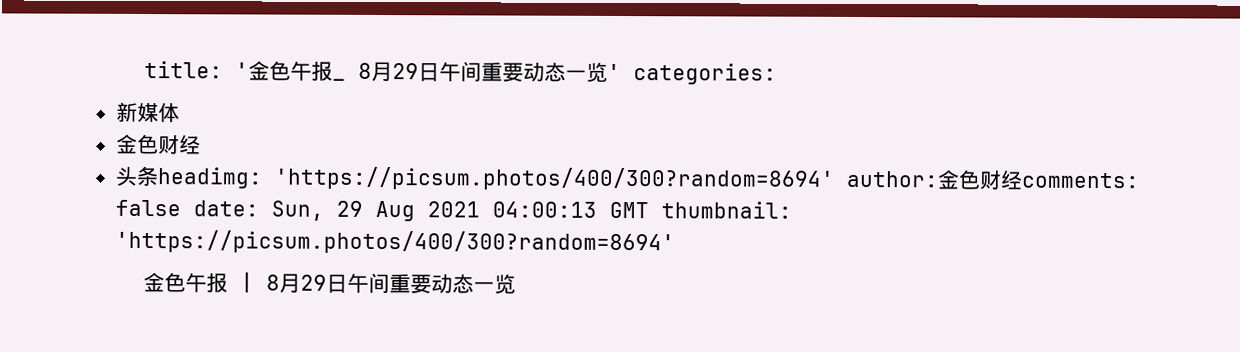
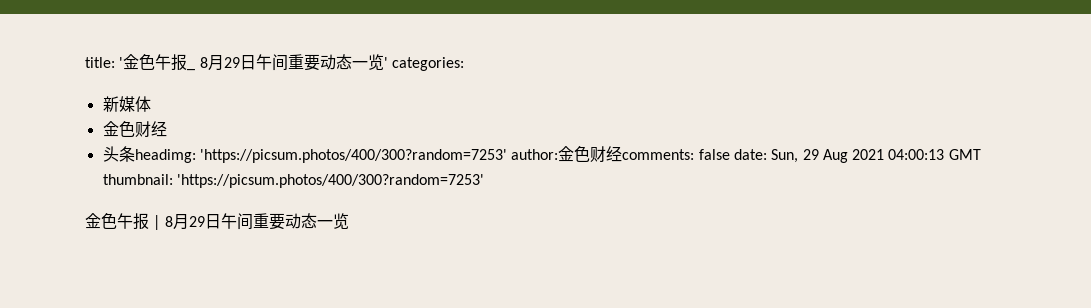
- 头条headimg: 'https://picsum.photos/400/300?random=8694' author:金色财经comments: false date: Sun, 29 Aug 2021 04:00:13 GMT thumbnail: 'https://picsum.photos/400/300?random=8694'
+ 头条headimg: 'https://picsum.photos/400/300?random=7253' author:金色财经comments: false date: Sun, 29 Aug 2021 04:00:13 GMT thumbnail: 'https://picsum.photos/400/300?random=7253'

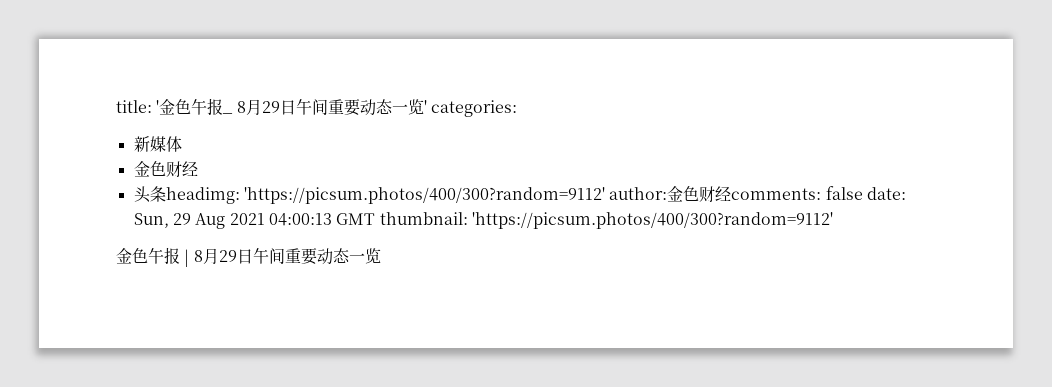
- 头条headimg: 'https://picsum.photos/400/300?random=7253' author:金色财经comments: false date: Sun, 29 Aug 2021 04:00:13 GMT thumbnail: 'https://picsum.photos/400/300?random=7253'
+ 头条headimg: 'https://picsum.photos/400/300?random=9112' author:金色财经comments: false date: Sun, 29 Aug 2021 04:00:13 GMT thumbnail: 'https://picsum.photos/400/300?random=9112'

